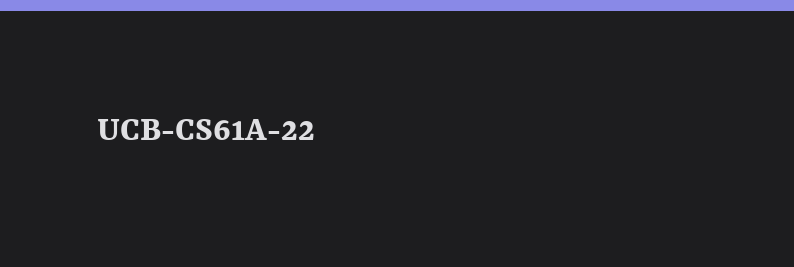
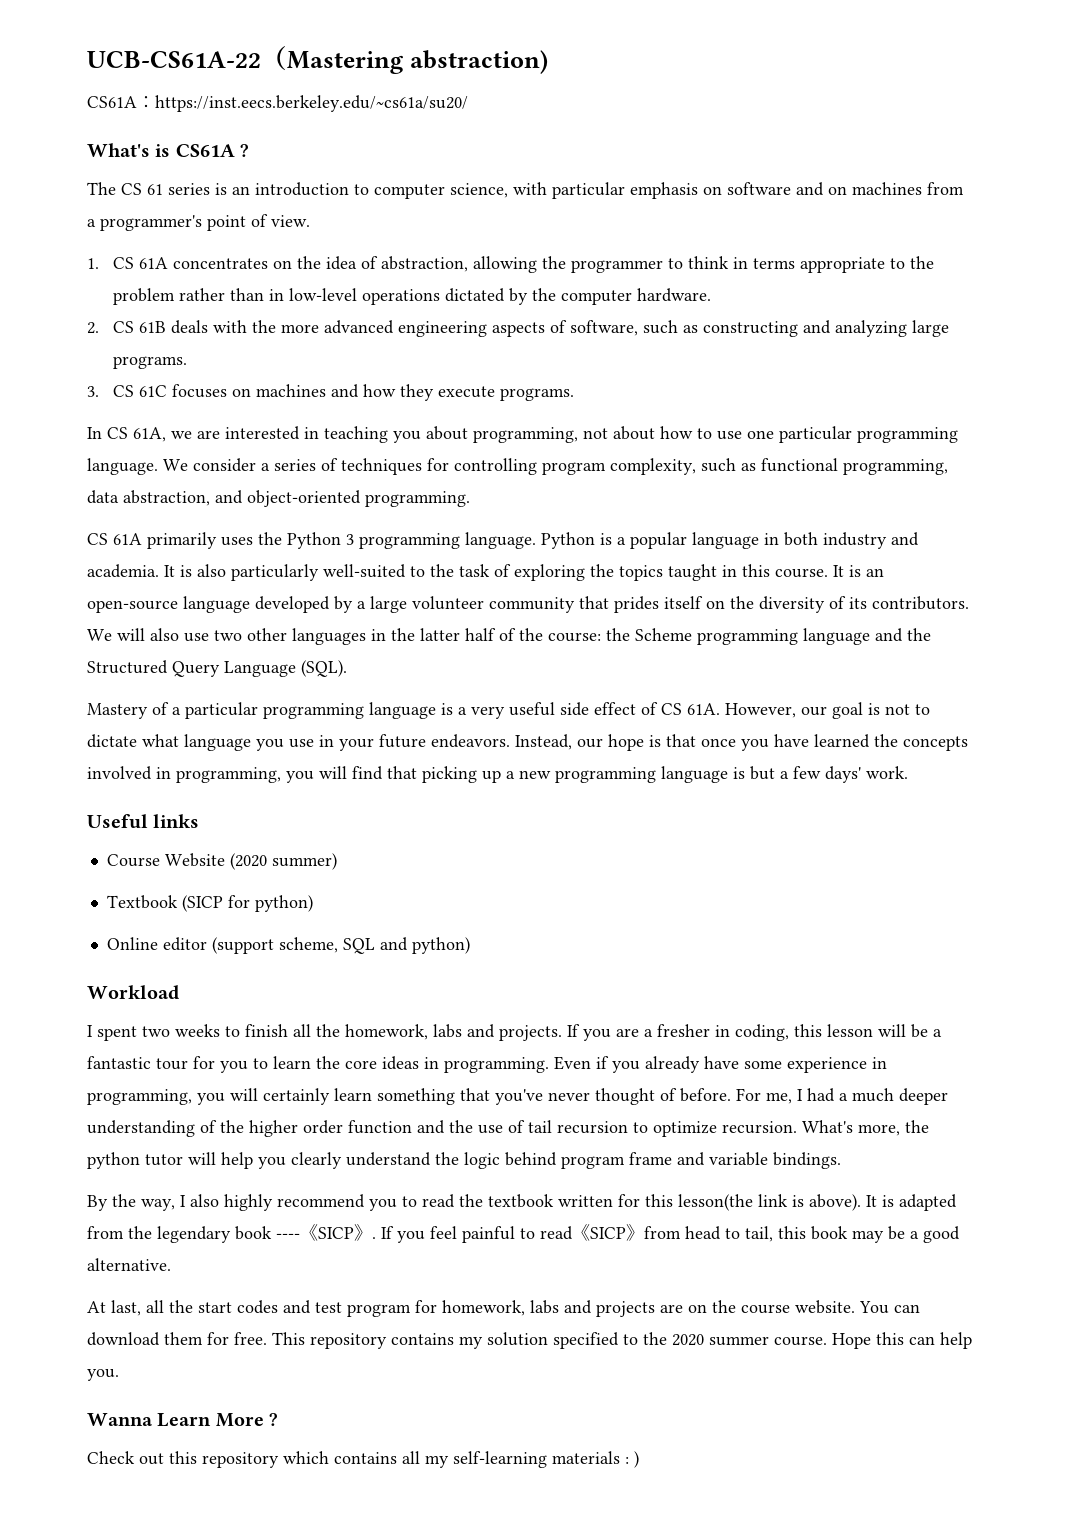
- UCB-CS61A-22
+ UCB-CS61A-22（Mastering abstraction)
+ CS61A：https://inst.eecs.berkeley.edu/~cs61a/su20/
+ What's is CS61A ?
+ The CS 61 series is an introduction to computer science, with particular emphasis on software and on machines from a programmer's point of view.
+ 1. CS 61A concentrates on the idea of abstraction, allowing the programmer to think in terms appropriate to the problem rather than in low-level operations dictated by the computer hardware.
+ 2. CS 61B deals with the more advanced engineering aspects of software, such as constructing and analyzing large programs.
+ 3. CS 61C focuses on machines and how they execute programs.
+ In CS 61A, we are interested in teaching you about programming, not about how to use one particular programming language. We consider a series of techniques for controlling program complexity, such as functional programming, data abstraction, and object-oriented programming.
+ CS 61A primarily uses the Python 3 programming language. Python is a popular language in both industry and academia. It is also particularly well-suited to the task of exploring the topics taught in this course. It is an open-source language developed by a large volunteer community that prides itself on the diversity of its contributors. We will also use two other languages in the latter half of the course: the Scheme programming language and the Structured Query Language (SQL).
+ Mastery of a particular programming language is a very useful side effect of CS 61A. However, our goal is not to dictate what language you use in your future endeavors. Instead, our hope is that once you have learned the concepts involved in programming, you will find that picking up a new programming language is but a few days' work.
+ Useful links
+ Course Website (2020 summer)
+ Textbook (SICP for python)
+ Online editor (support scheme, SQL and python)
+ Workload
+ I spent two weeks to finish all the homework, labs and projects. If you are a fresher in coding, this lesson will be a fantastic tour for you to learn the core ideas in programming. Even if you already have some experience in programming, you will certainly learn something that you've never thought of before. For me, I had a much deeper understanding of the higher order function and the use of tail recursion to optimize recursion. What's more, the python tutor will help you clearly understand the logic behind program frame and variable bindings.
+ By the way, I also highly recommend you to read the textbook written for this lesson(the link is above). It is adapted from the legendary book ----《SICP》. If you feel painful to read《SICP》from head to tail, this book may be a good alternative.
+ At last, all the start codes and test program for homework, labs and projects are on the course website. You can download them for free. This repository contains my solution specified to the 2020 summer course. Hope this can help you.
+ Wanna Learn More ?
+ Check out this repository which contains all my self-learning materials : )

